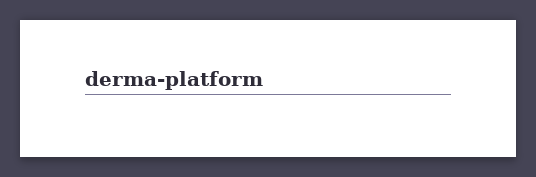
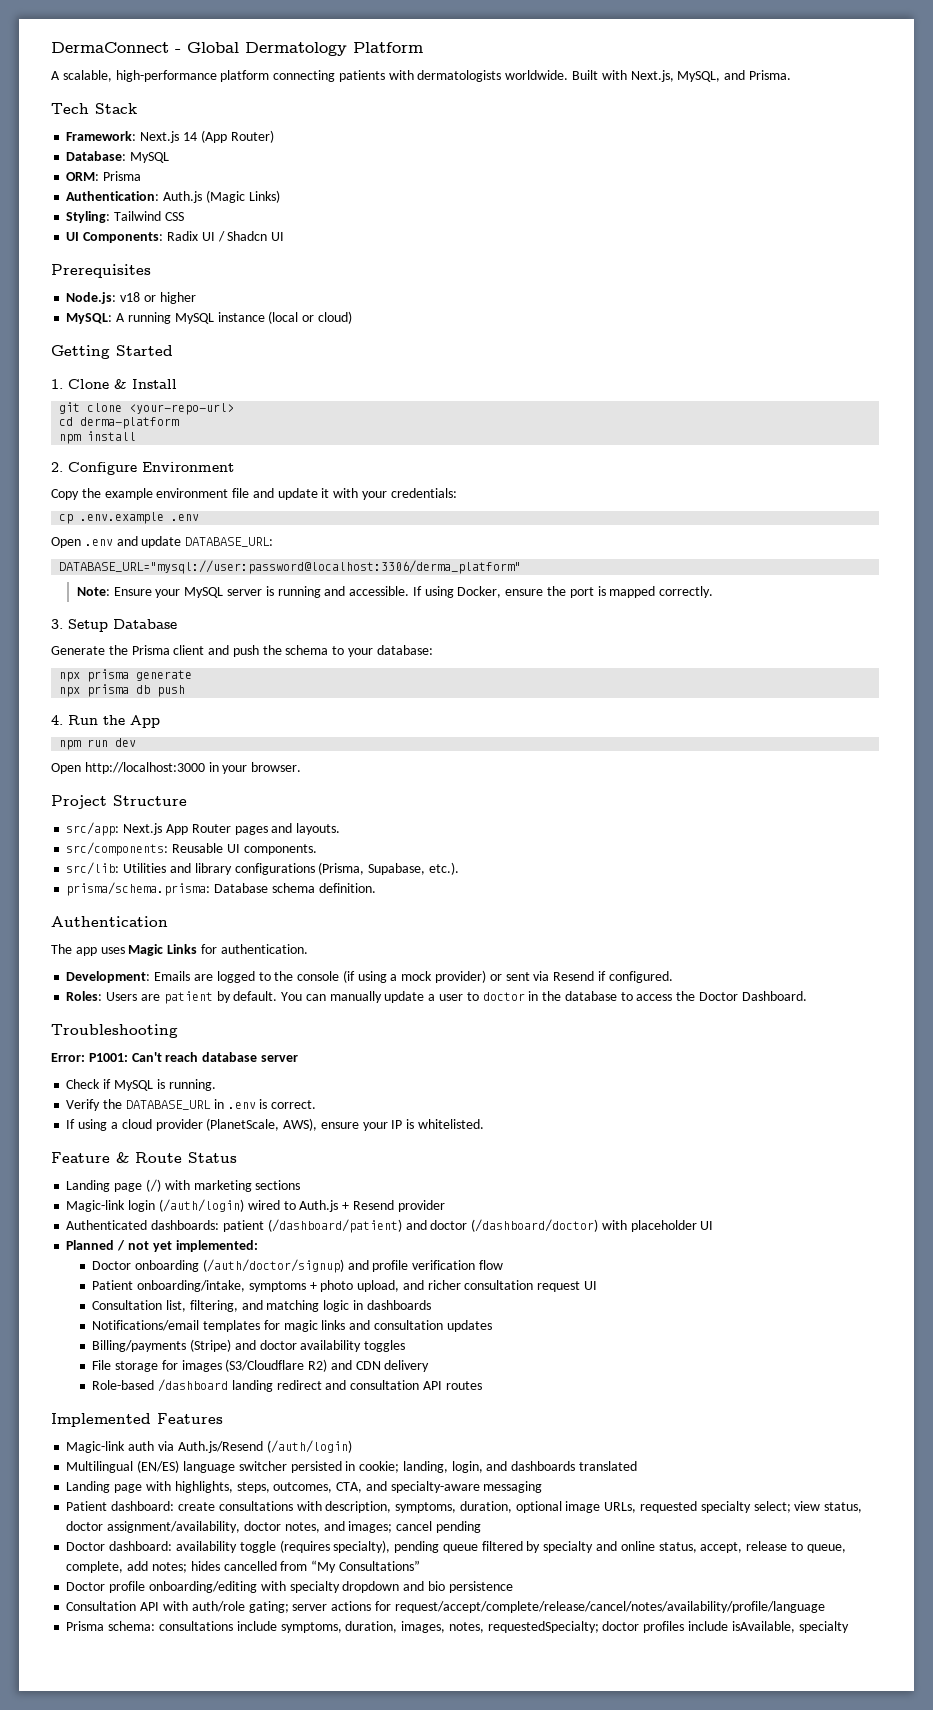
- derma-platform
+ DermaConnect - Global Dermatology Platform
+ A scalable, high-performance platform connecting patients with dermatologists worldwide. Built with Next.js, MySQL, and Prisma.
+ Tech Stack
+ Framework: Next.js 14 (App Router)
+ Database: MySQL
+ ORM: Prisma
+ Authentication: Auth.js (Magic Links)
+ Styling: Tailwind CSS
+ UI Components: Radix UI / Shadcn UI
+ Prerequisites
+ Node.js: v18 or higher
+ MySQL: A running MySQL instance (local or cloud)
+ Getting Started
+ 1. Clone & Install
+ git clone <your-repo-url>
+ cd derma-platform
+ npm install
+ 2. Configure Environment
+ Copy the example environment file and update it with your credentials:
+ cp .env.example .env
+ Open .env and update DATABASE_URL:
+ DATABASE_URL="mysql://user:password@localhost:3306/derma_platform"
+ Note: Ensure your MySQL server is running and accessible. If using Docker, ensure the port is mapped correctly.
+ 3. Setup Database
+ Generate the Prisma client and push the schema to your database:
+ npx prisma generate
+ npx prisma db push
+ 4. Run the App
+ npm run dev
+ Open http://localhost:3000 in your browser.
+ Project Structure
+ src/app: Next.js App Router pages and layouts.
+ src/components: Reusable UI components.
+ src/lib: Utilities and library configurations (Prisma, Supabase, etc.).
+ prisma/schema.prisma: Database schema definition.
+ Authentication
+ The app uses Magic Links for authentication.
+ Development: Emails are logged to the console (if using a mock provider) or sent via Resend if configured.
+ Roles: Users are patient by default. You can manually update a user to doctor in the database to access the Doctor Dashboard.
+ Troubleshooting
+ Error: P1001: Can't reach database server
+ Check if MySQL is running.
+ Verify the DATABASE_URL in .env is correct.
+ If using a cloud provider (PlanetScale, AWS), ensure your IP is whitelisted.
+ Feature & Route Status
+ Landing page (/) with marketing sections
+ Magic-link login (/auth/login) wired to Auth.js + Resend provider
+ Authenticated dashboards: patient (/dashboard/patient) and doctor (/dashboard/doctor) with placeholder UI
+ Planned / not yet implemented:
+ Doctor onboarding (/auth/doctor/signup) and profile verification flow
+ Patient onboarding/intake, symptoms + photo upload, and richer consultation request UI
+ Consultation list, filtering, and matching logic in dashboards
+ Notifications/email templates for magic links and consultation updates
+ Billing/payments (Stripe) and doctor availability toggles
+ File storage for images (S3/Cloudflare R2) and CDN delivery
+ Role-based /dashboard landing redirect and consultation API routes
+ Implemented Features
+ Magic-link auth via Auth.js/Resend (/auth/login)
+ Multilingual (EN/ES) language switcher persisted in cookie; landing, login, and dashboards translated
+ Landing page with highlights, steps, outcomes, CTA, and specialty-aware messaging
+ Patient dashboard: create consultations with description, symptoms, duration, optional image URLs, requested specialty select; view status, doctor assignment/availability, doctor notes, and images; cancel pending
+ Doctor dashboard: availability toggle (requires specialty), pending queue filtered by specialty and online status, accept, release to queue, complete, add notes; hides cancelled from “My Consultations”
+ Doctor profile onboarding/editing with specialty dropdown and bio persistence
+ Consultation API with auth/role gating; server actions for request/accept/complete/release/cancel/notes/availability/profile/language
+ Prisma schema: consultations include symptoms, duration, images, notes, requestedSpecialty; doctor profiles include isAvailable, specialty

